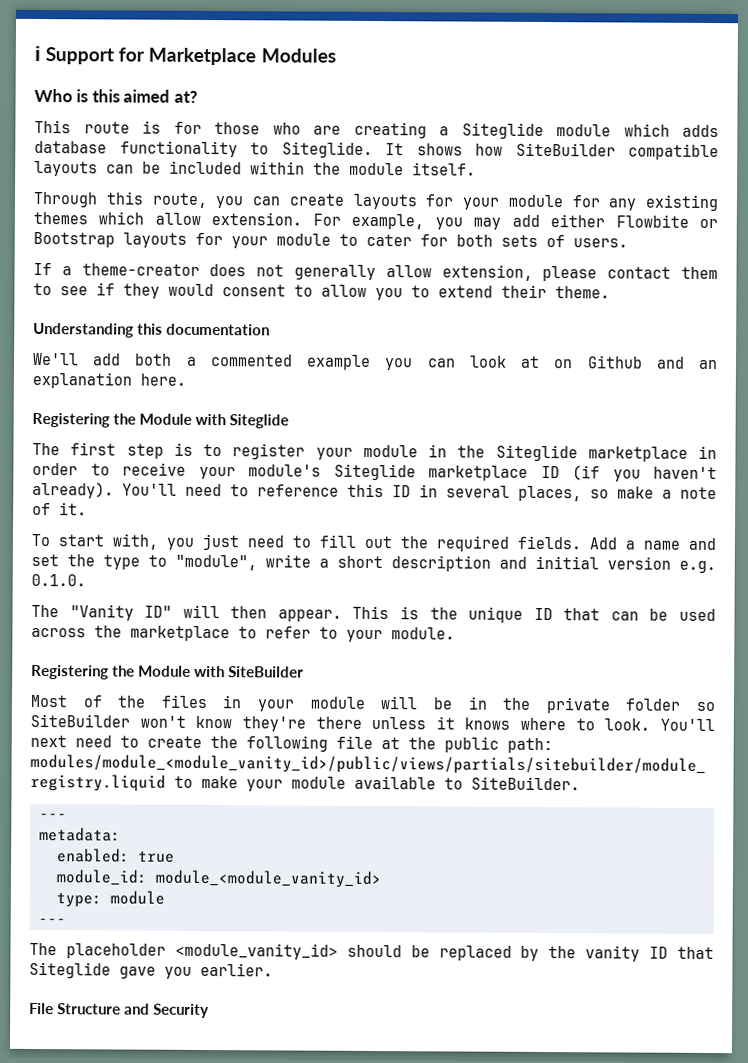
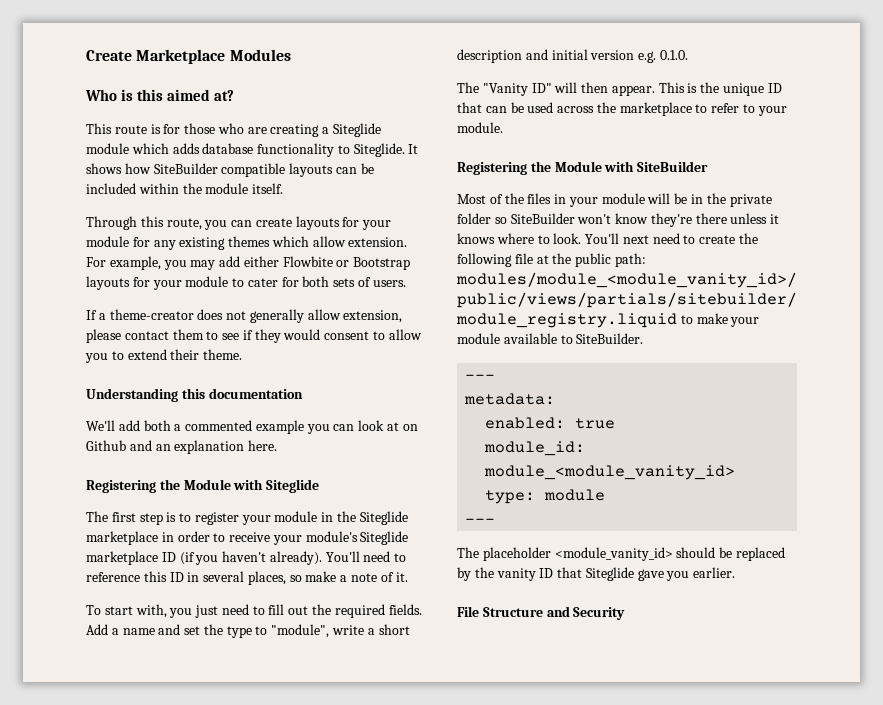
- ℹ Support for Marketplace Modules
+ Create Marketplace Modules

